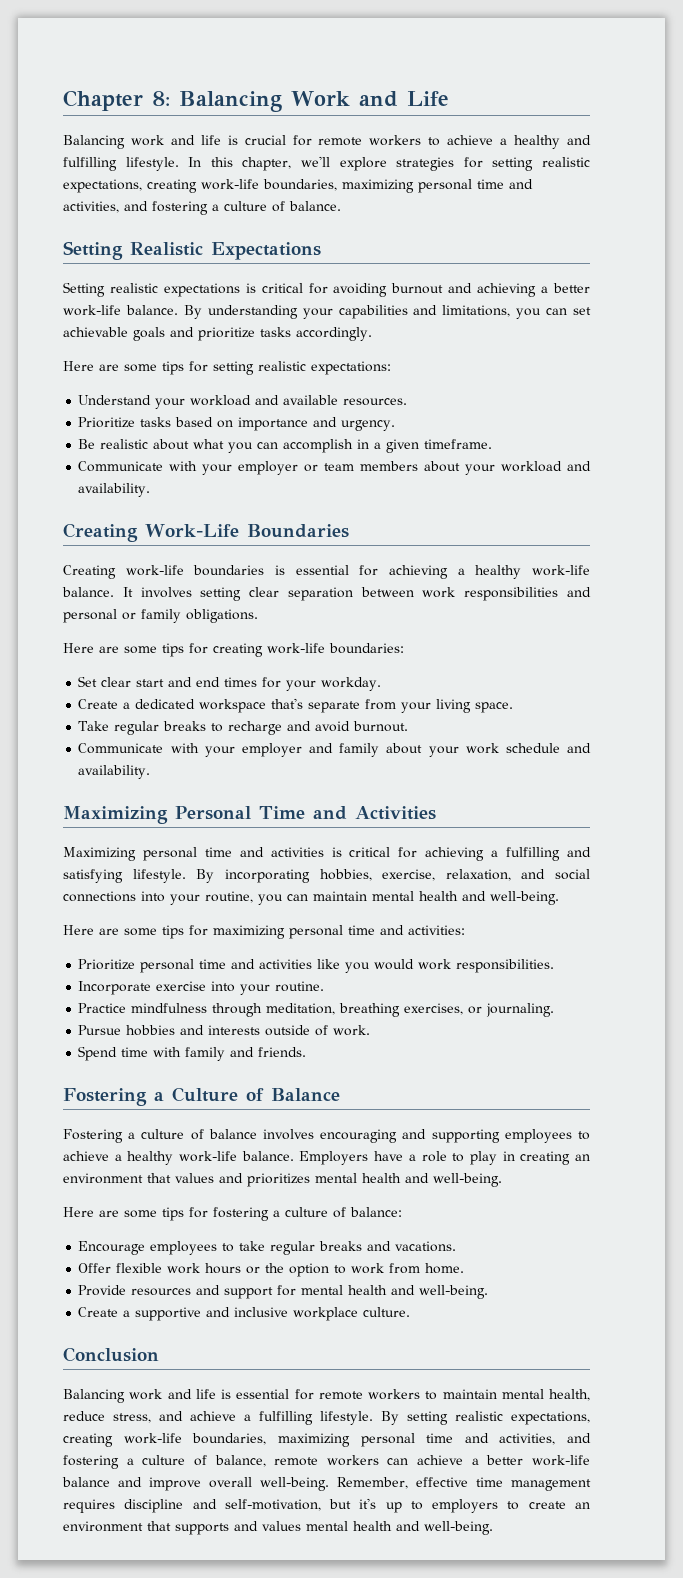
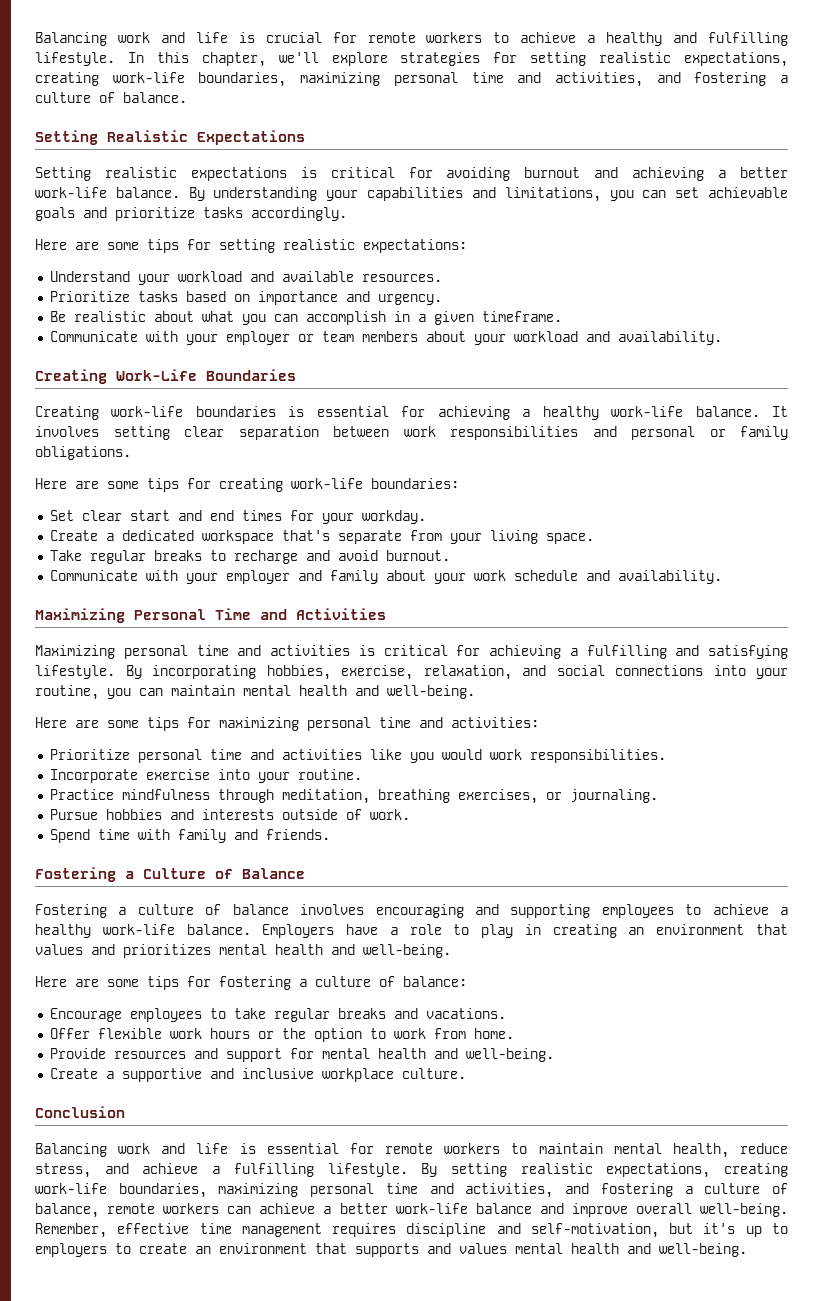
- Chapter 8: Balancing Work and Life

